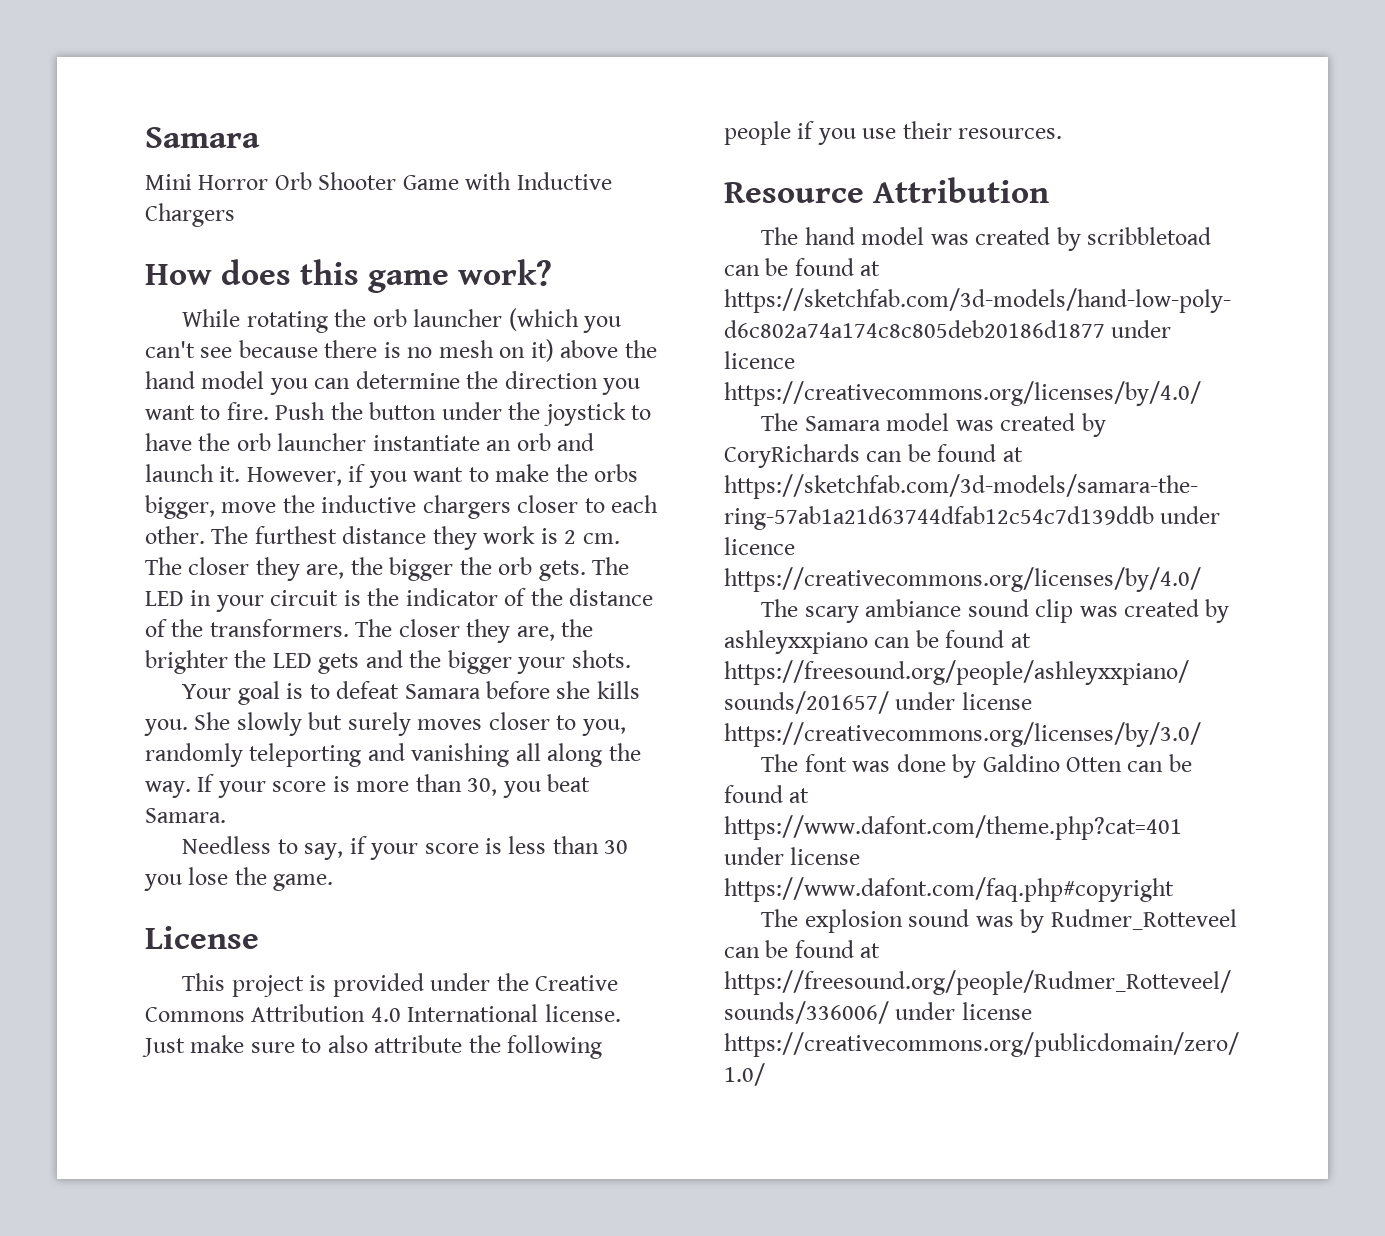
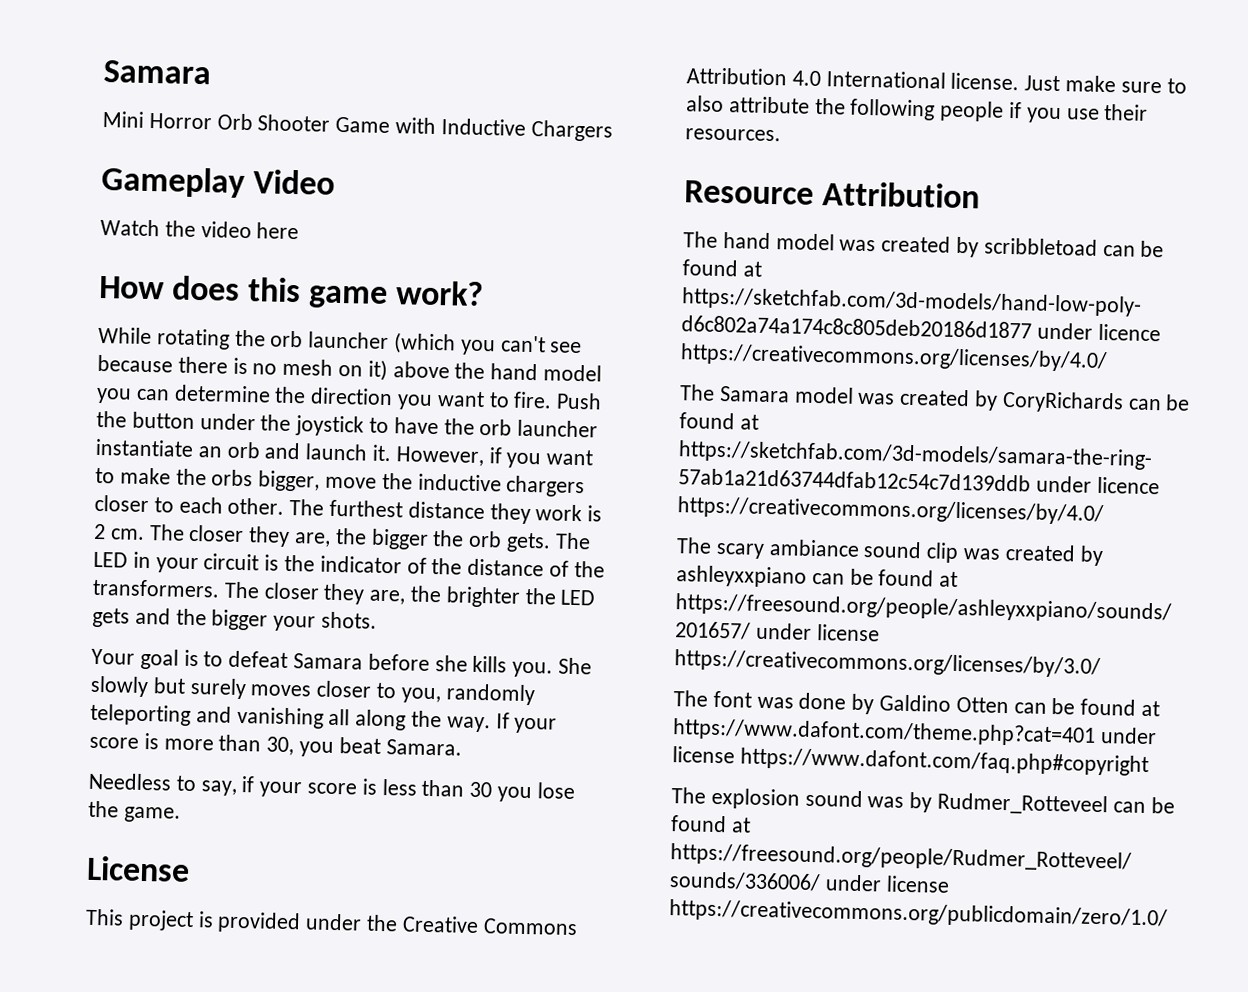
+ Gameplay Video
+ Watch the video here

